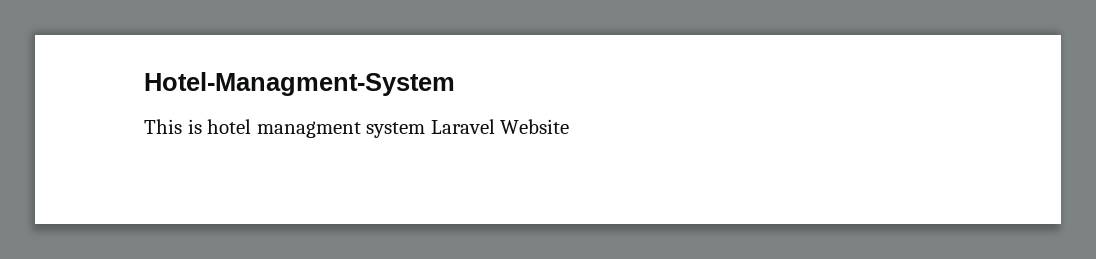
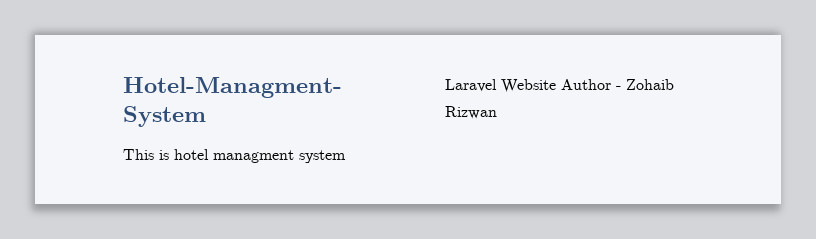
- This is hotel managment system Laravel Website
+ This is hotel managment system Laravel Website Author - Zohaib Rizwan

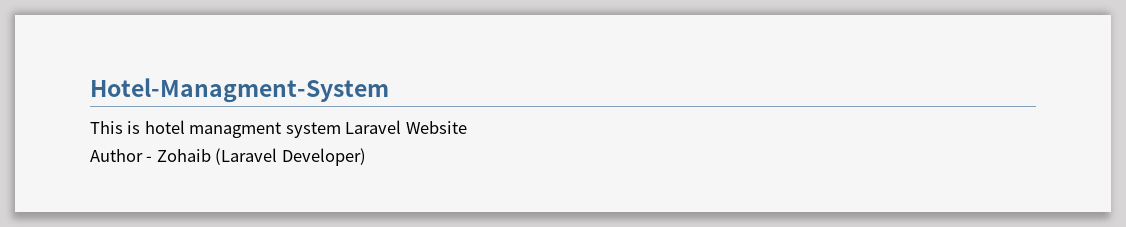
- This is hotel managment system Laravel Website Author - Zohaib Rizwan
+ This is hotel managment system Laravel Website
+ Author - Zohaib (Laravel Developer)

